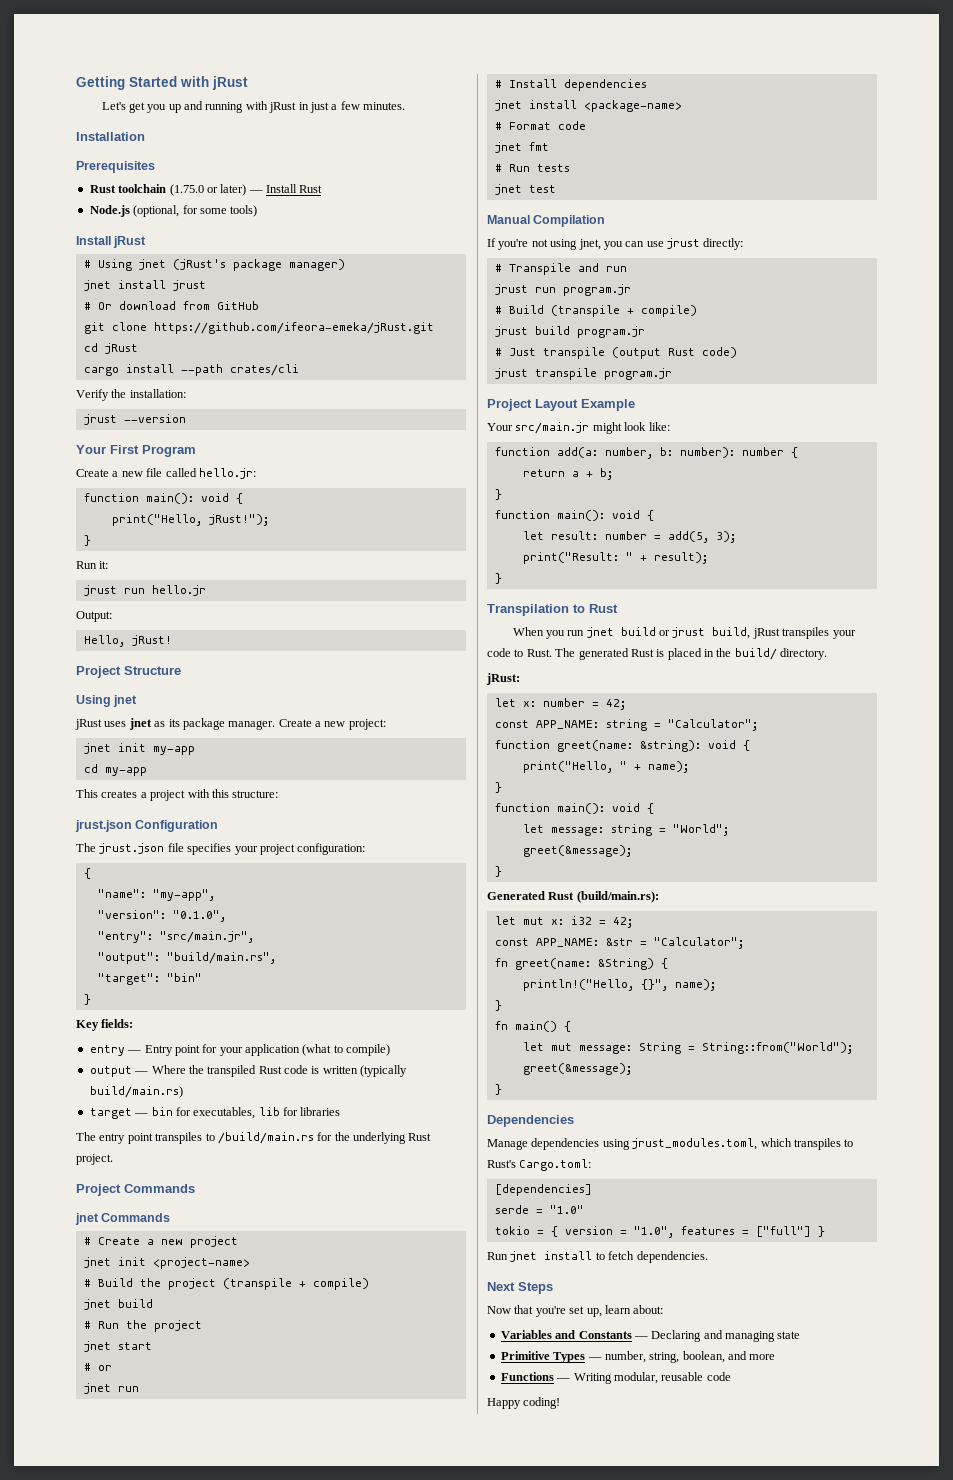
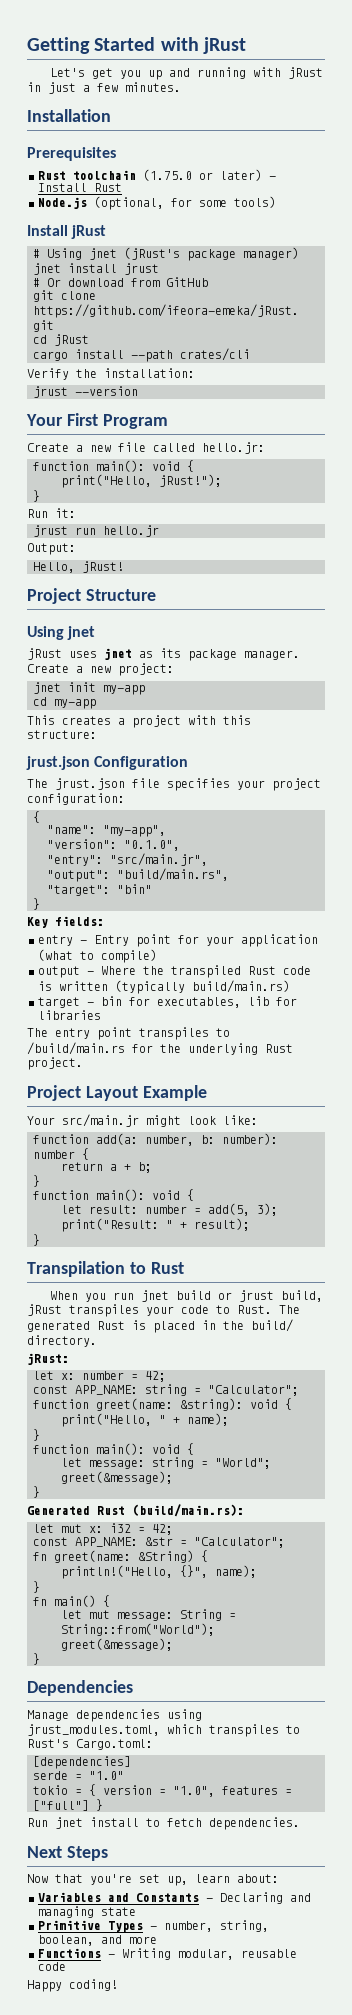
- Project Commands
- jnet Commands
- # Create a new project
- jnet init <project-name>
- # Build the project (transpile + compile)
- jnet build
- # Run the project
- jnet start
- # or
- jnet run
- # Install dependencies
- jnet install <package-name>
- # Format code
- jnet fmt
- # Run tests
- jnet test
- Manual Compilation
- If you're not using jnet, you can use jrust directly:
- # Transpile and run
- jrust run program.jr
- # Build (transpile + compile)
- jrust build program.jr
- # Just transpile (output Rust code)
- jrust transpile program.jr

